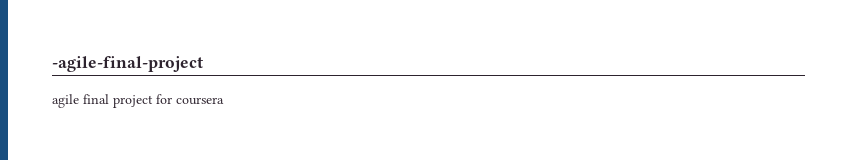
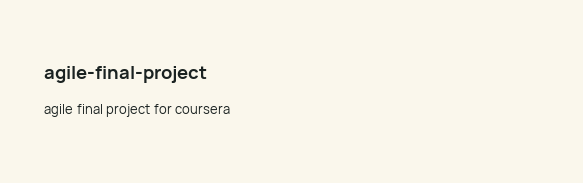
- -agile-final-project
+ agile-final-project

